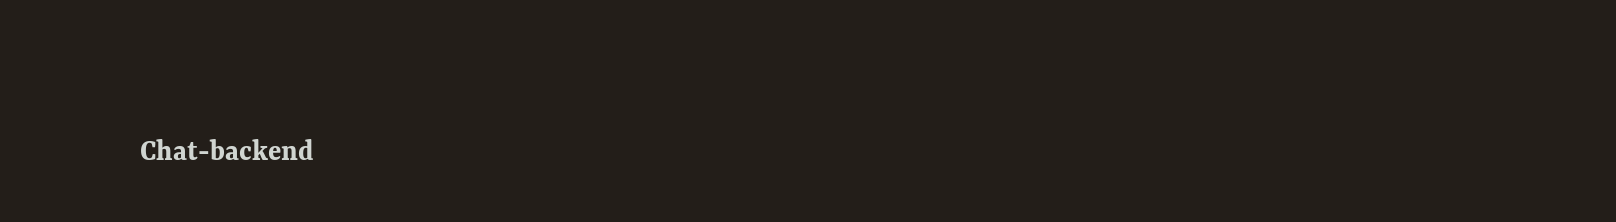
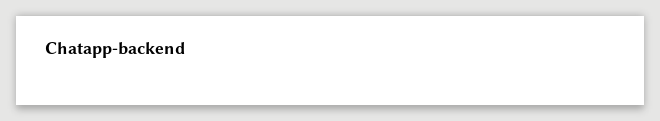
- Chat-backend
+ Chatapp-backend

